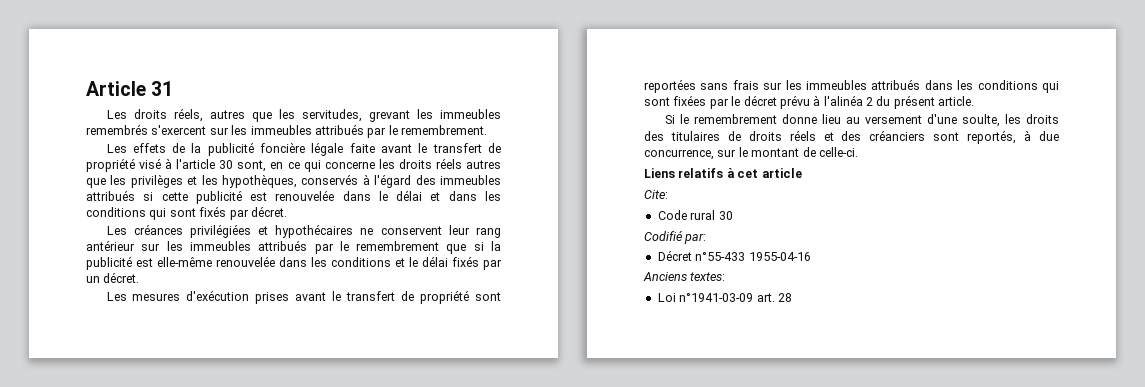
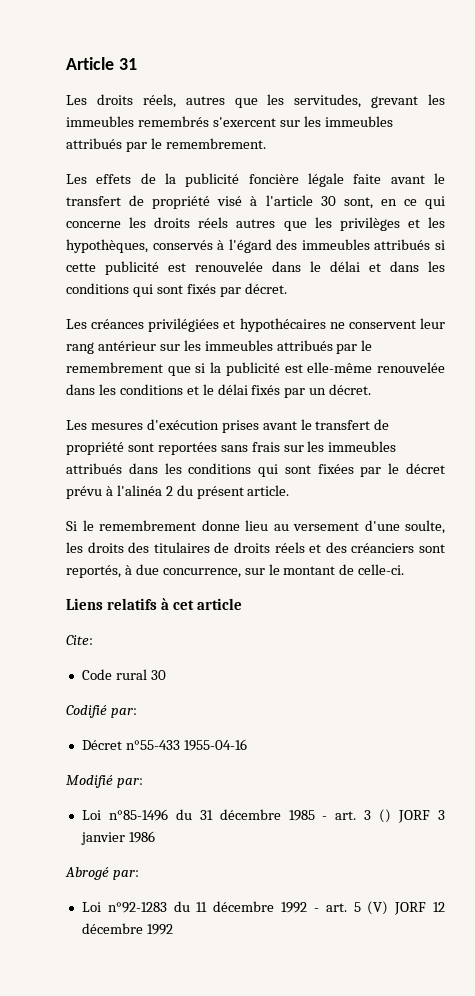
- Anciens textes:
- Loi n°1941-03-09 art. 28
+ Modifié par:
+ Loi n°85-1496 du 31 décembre 1985 - art. 3 () JORF 3 janvier 1986
+ Abrogé par:
+ Loi n°92-1283 du 11 décembre 1992 - art. 5 (V) JORF 12 décembre 1992

